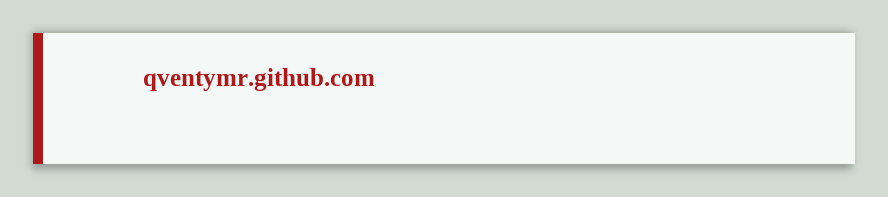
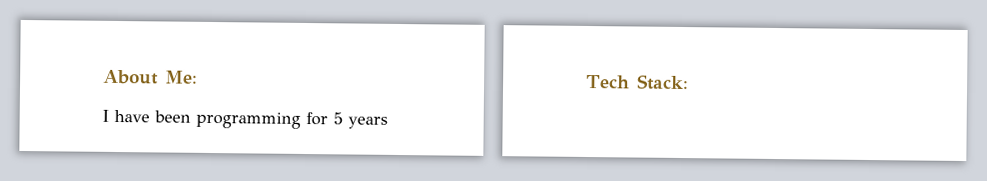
- qventymr.github.com
+ About Me:
+ I have been programming for 5 years
+ Tech Stack:

